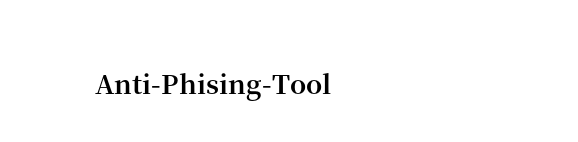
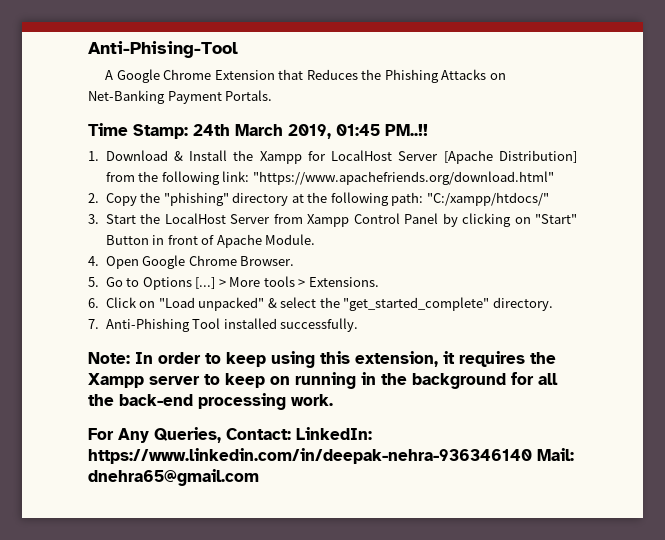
+ A Google Chrome Extension that Reduces the Phishing Attacks on Net-Banking Payment Portals.
+ Time Stamp: 24th March 2019, 01:45 PM..!!
+ 1. Download & Install the Xampp for LocalHost Server [Apache Distribution] from the following link: "https://www.apachefriends.org/download.html"
+ 2. Copy the "phishing" directory at the following path: "C:/xampp/htdocs/"
+ 3. Start the LocalHost Server from Xampp Control Panel by clicking on "Start" Button in front of Apache Module.
+ 4. Open Google Chrome Browser.
+ 5. Go to Options [...] > More tools > Extensions.
+ 6. Click on "Load unpacked" & select the "get_started_complete" directory.
+ 7. Anti-Phishing Tool installed successfully.
+ Note: In order to keep using this extension, it requires the Xampp server to keep on running in the background for all the back-end processing work.
+ For Any Queries, Contact: LinkedIn: https://www.linkedin.com/in/deepak-nehra-936346140 Mail: dnehra65@gmail.com

